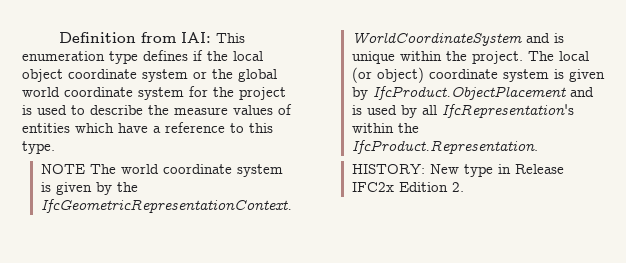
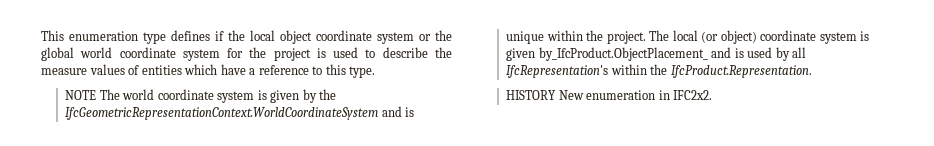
- Definition from IAI: This enumeration type defines if the local object coordinate system or the global world coordinate system for the project is used to describe the measure values of entities which have a reference to this type.
+ This enumeration type defines if the local object coordinate system or the global world coordinate system for the project is used to describe the measure values of entities which have a reference to this type.
- The local (or object) coordinate system is given by IfcProduct.ObjectPlacement and is used by all IfcRepresentation's within the IfcProduct.Representation.
+ The local (or object) coordinate system is given by_IfcProduct.ObjectPlacement_ and is used by all IfcRepresentation's within the IfcProduct.Representation.
- HISTORY: New type in Release IFC2x Edition 2.
+ HISTORY New enumeration in IFC2x2.

